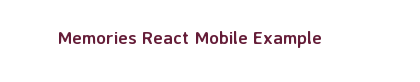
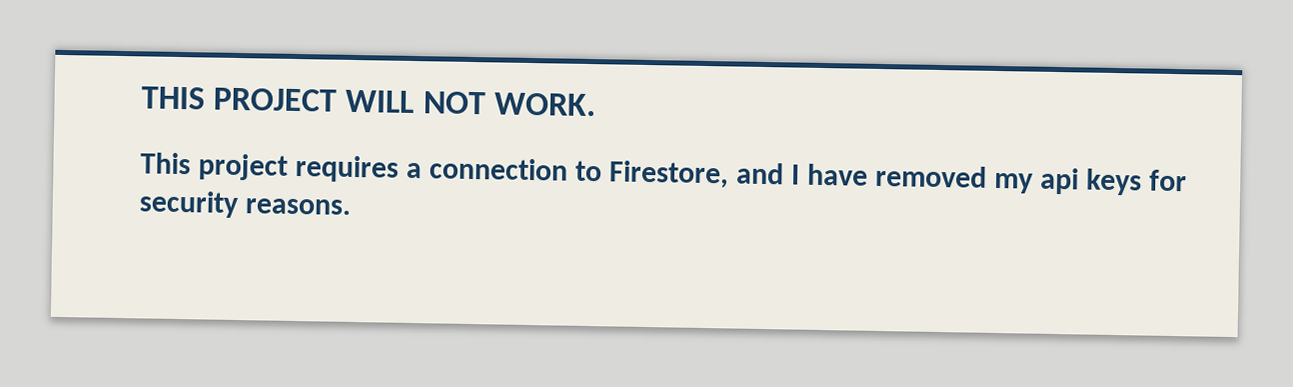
- Memories React Mobile Example
+ THIS PROJECT WILL NOT WORK.
+ This project requires a connection to Firestore, and I have removed my api keys for security reasons.

